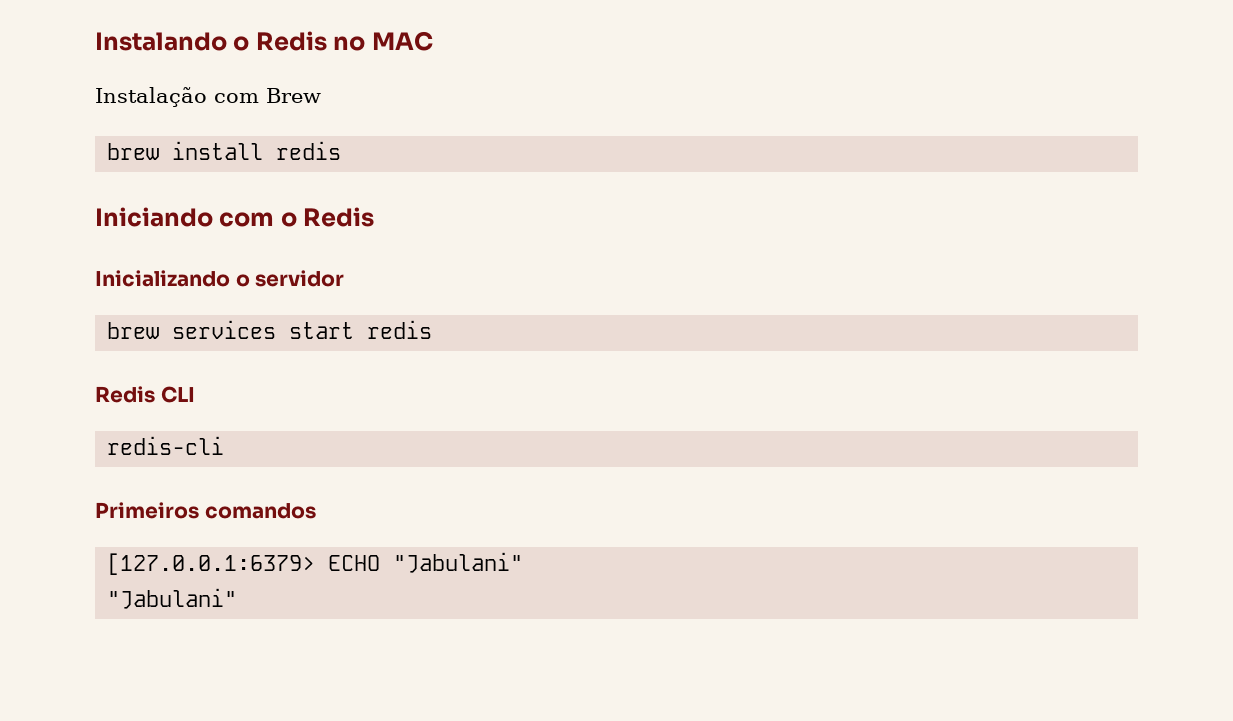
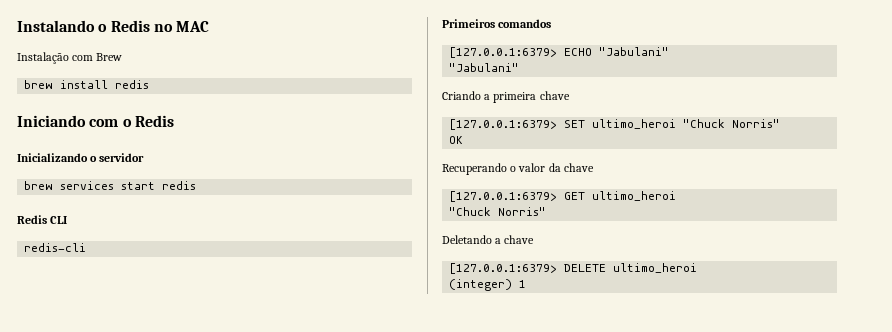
+ Criando a primeira chave
+ [127.0.0.1:6379> SET ultimo_heroi "Chuck Norris"
+ OK
+ Recuperando o valor da chave
+ [127.0.0.1:6379> GET ultimo_heroi
+ "Chuck Norris"
+ Deletando a chave
+ [127.0.0.1:6379> DELETE ultimo_heroi
+ (integer) 1

